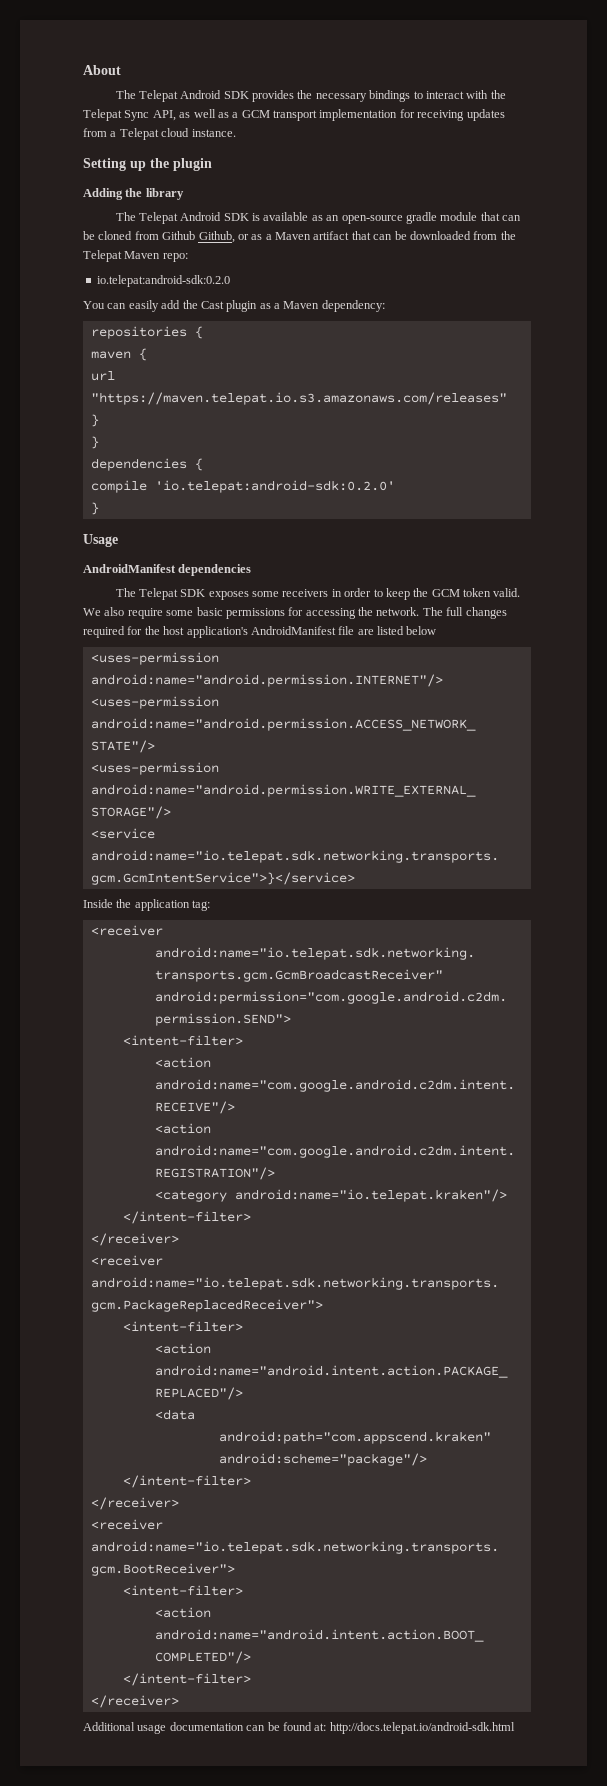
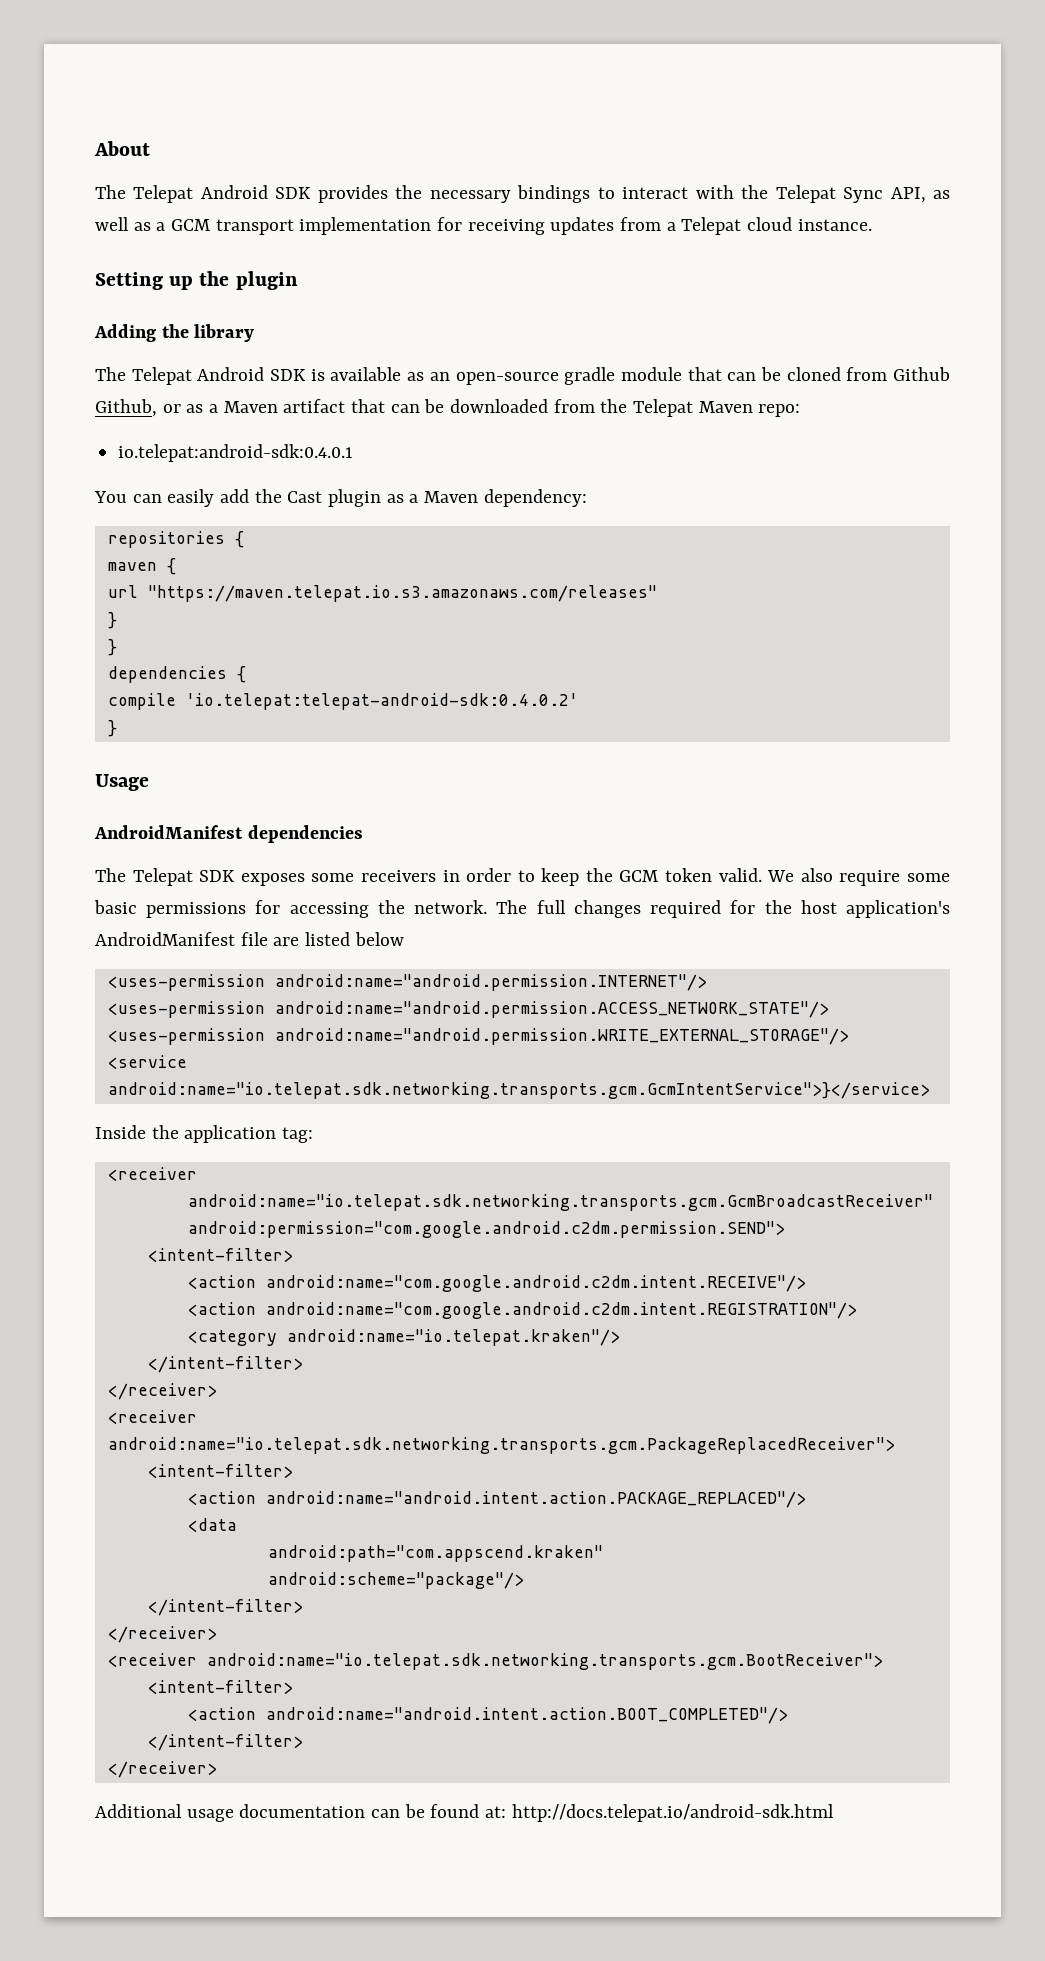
- io.telepat:android-sdk:0.2.0
+ io.telepat:android-sdk:0.4.0.1
- compile 'io.telepat:android-sdk:0.2.0'
+ compile 'io.telepat:telepat-android-sdk:0.4.0.2'

